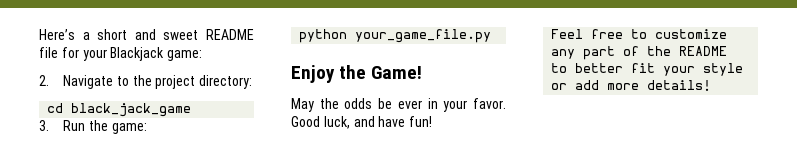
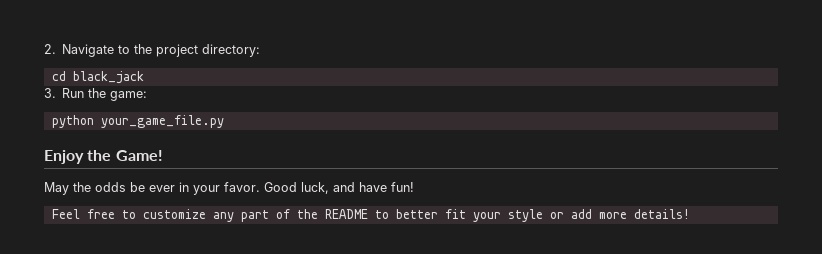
- Here’s a short and sweet README file for your Blackjack game:
- cd black_jack_game
+ cd black_jack

